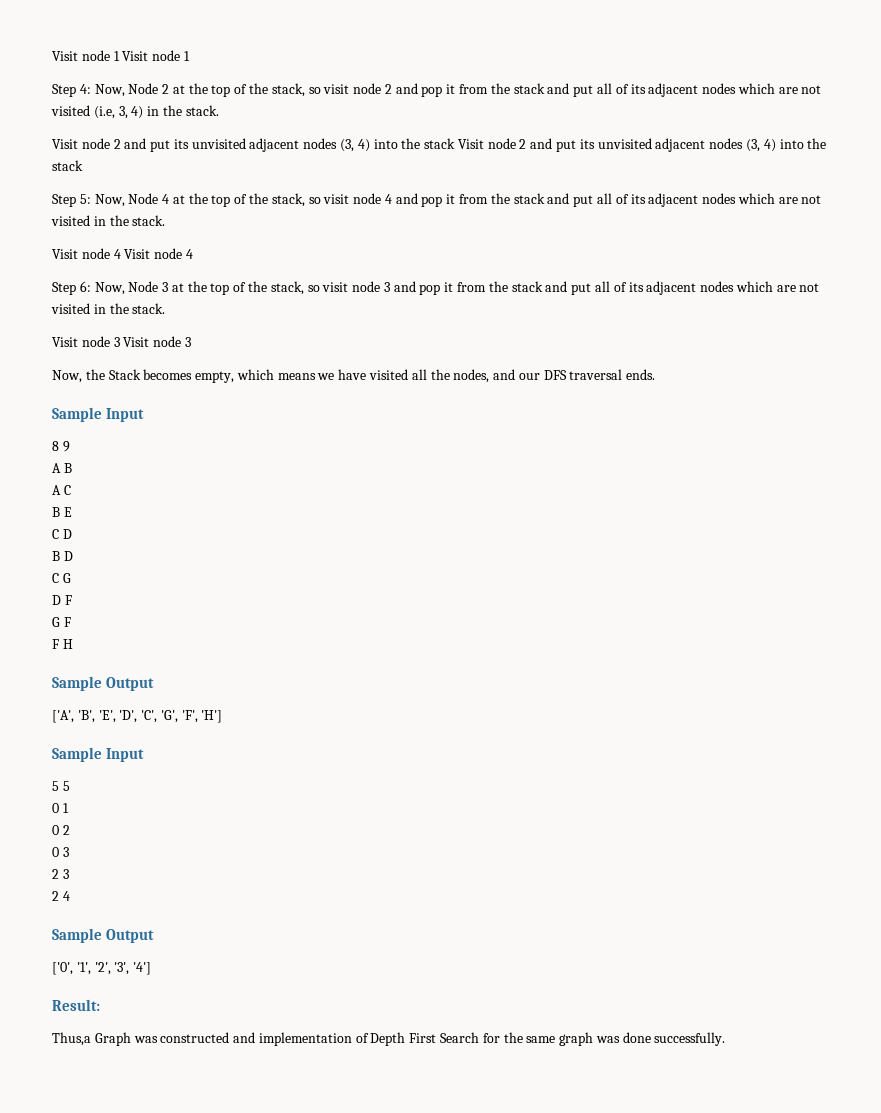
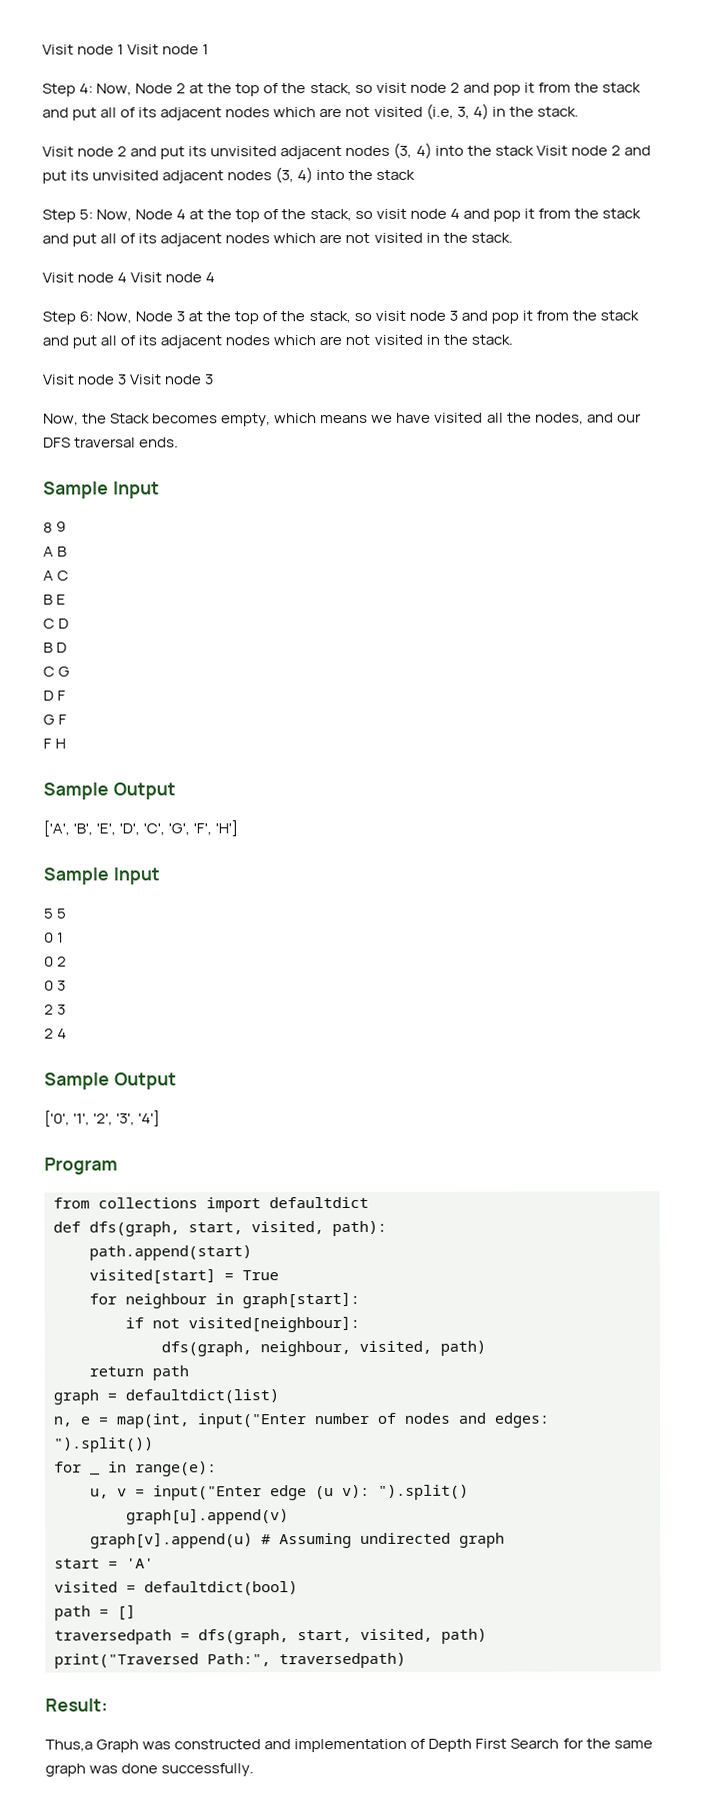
+ Program
+ from collections import defaultdict
+ def dfs(graph, start, visited, path):
+ path.append(start)
+ visited[start] = True
+ for neighbour in graph[start]:
+ if not visited[neighbour]:
+ dfs(graph, neighbour, visited, path)
+ return path
+ graph = defaultdict(list)
+ n, e = map(int, input("Enter number of nodes and edges: ").split())
+ for _ in range(e):
+ u, v = input("Enter edge (u v): ").split()
+ graph[u].append(v)
+ graph[v].append(u) # Assuming undirected graph
+ start = 'A'
+ visited = defaultdict(bool)
+ path = []
+ traversedpath = dfs(graph, start, visited, path)
+ print("Traversed Path:", traversedpath)

